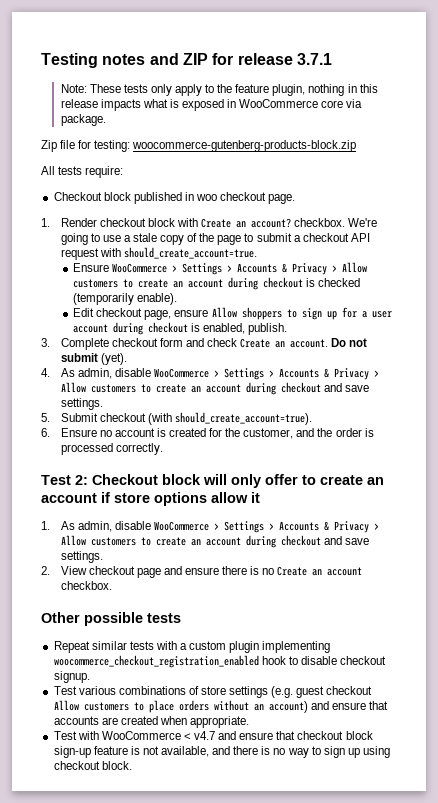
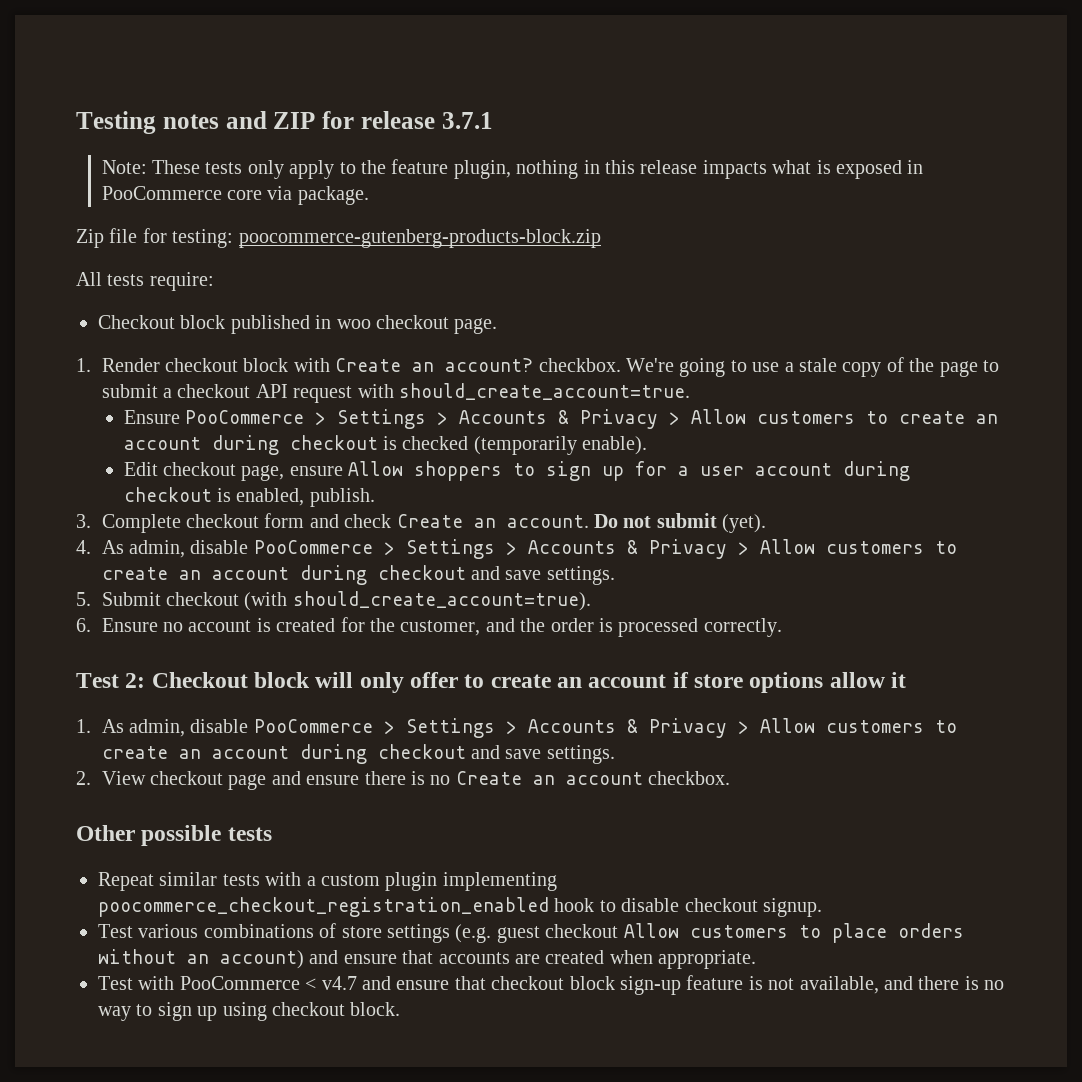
- Note: These tests only apply to the feature plugin, nothing in this release impacts what is exposed in WooCommerce core via package.
+ Note: These tests only apply to the feature plugin, nothing in this release impacts what is exposed in PooCommerce core via package.
- Zip file for testing: woocommerce-gutenberg-products-block.zip
+ Zip file for testing: poocommerce-gutenberg-products-block.zip
- Ensure WooCommerce > Settings > Accounts & Privacy > Allow customers to create an account during checkout is checked (temporarily enable).
+ Ensure PooCommerce > Settings > Accounts & Privacy > Allow customers to create an account during checkout is checked (temporarily enable).
- 4. As admin, disable WooCommerce > Settings > Accounts & Privacy > Allow customers to create an account during checkout and save settings.
+ 4. As admin, disable PooCommerce > Settings > Accounts & Privacy > Allow customers to create an account during checkout and save settings.
- 1. As admin, disable WooCommerce > Settings > Accounts & Privacy > Allow customers to create an account during checkout and save settings.
+ 1. As admin, disable PooCommerce > Settings > Accounts & Privacy > Allow customers to create an account during checkout and save settings.
- Repeat similar tests with a custom plugin implementing woocommerce_checkout_registration_enabled hook to disable checkout signup.
+ Repeat similar tests with a custom plugin implementing poocommerce_checkout_registration_enabled hook to disable checkout signup.
- Test with WooCommerce < v4.7 and ensure that checkout block sign-up feature is not available, and there is no way to sign up using checkout block.
+ Test with PooCommerce < v4.7 and ensure that checkout block sign-up feature is not available, and there is no way to sign up using checkout block.

